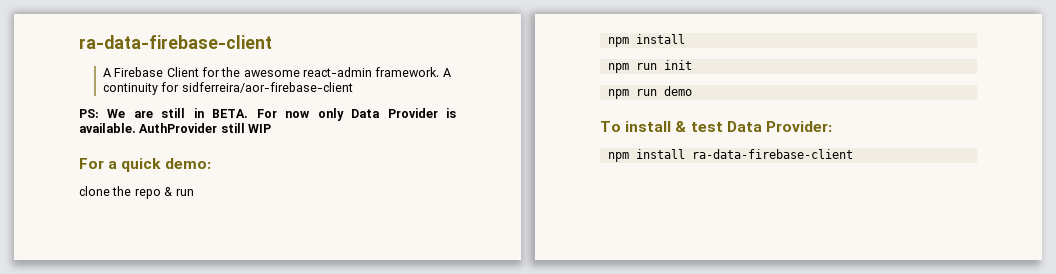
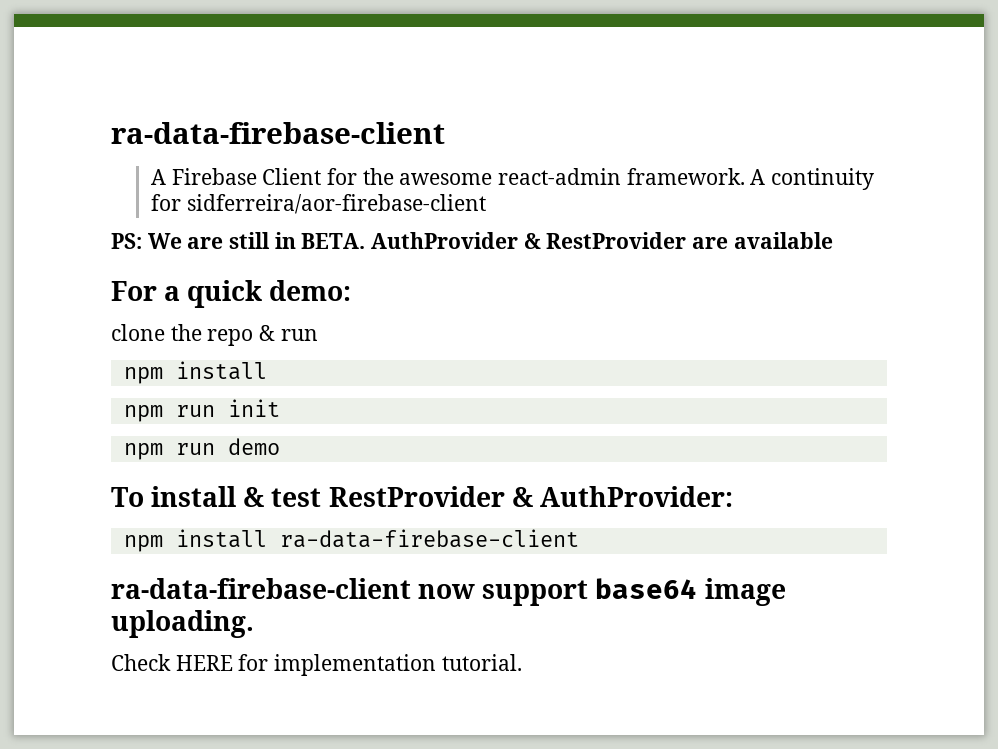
- For now only Data Provider is available. AuthProvider still WIP
+ AuthProvider & RestProvider are available
- To install & test Data Provider:
+ To install & test RestProvider & AuthProvider:
+ ra-data-firebase-client now support base64 image uploading.
+ Check HERE for implementation tutorial.

